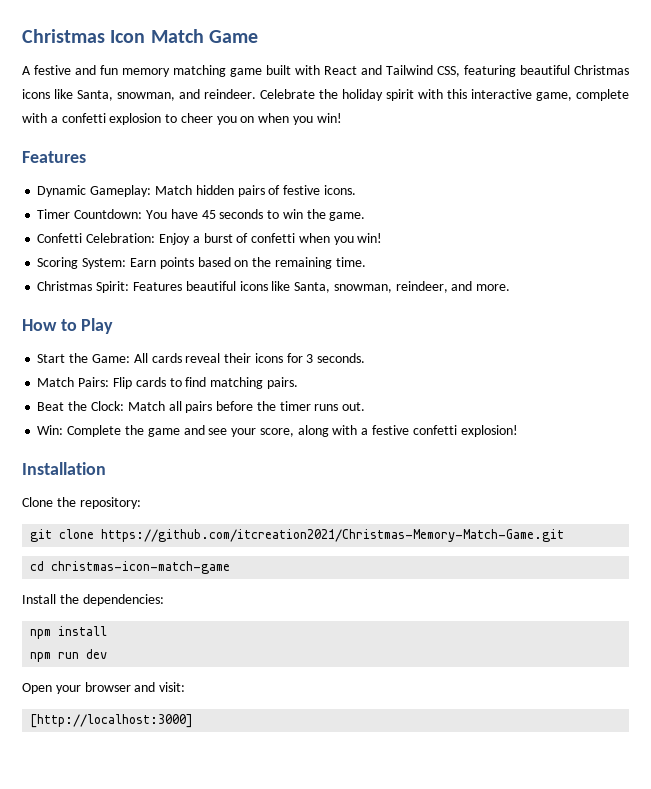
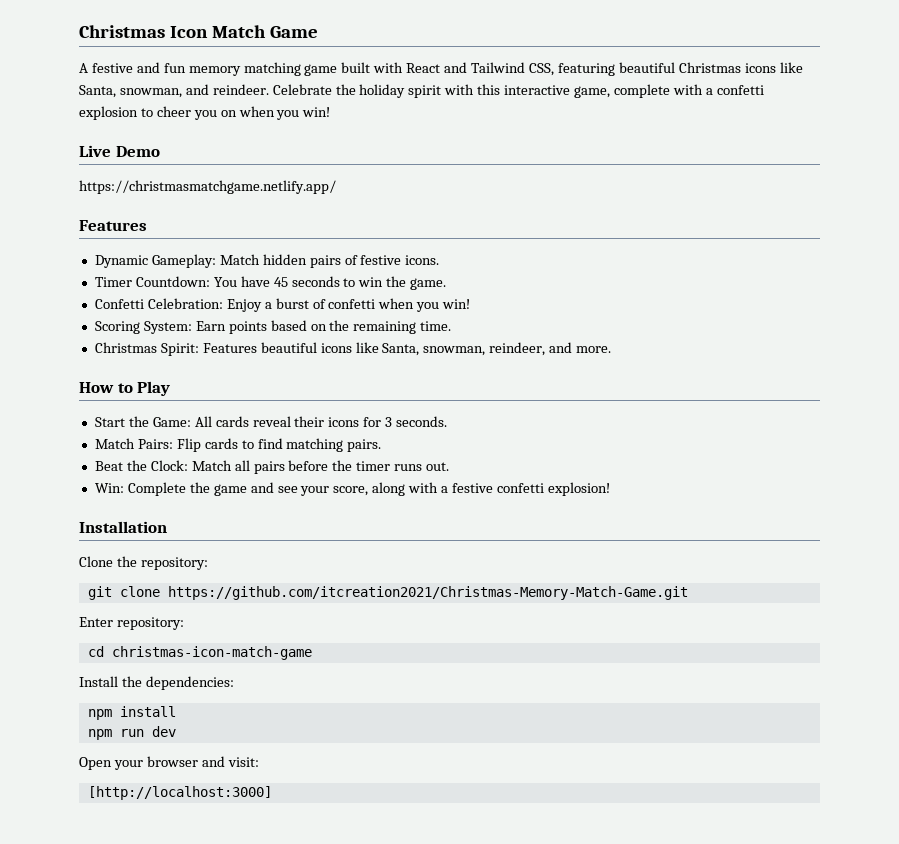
+ Live Demo
+ https://christmasmatchgame.netlify.app/
+ Enter repository:

